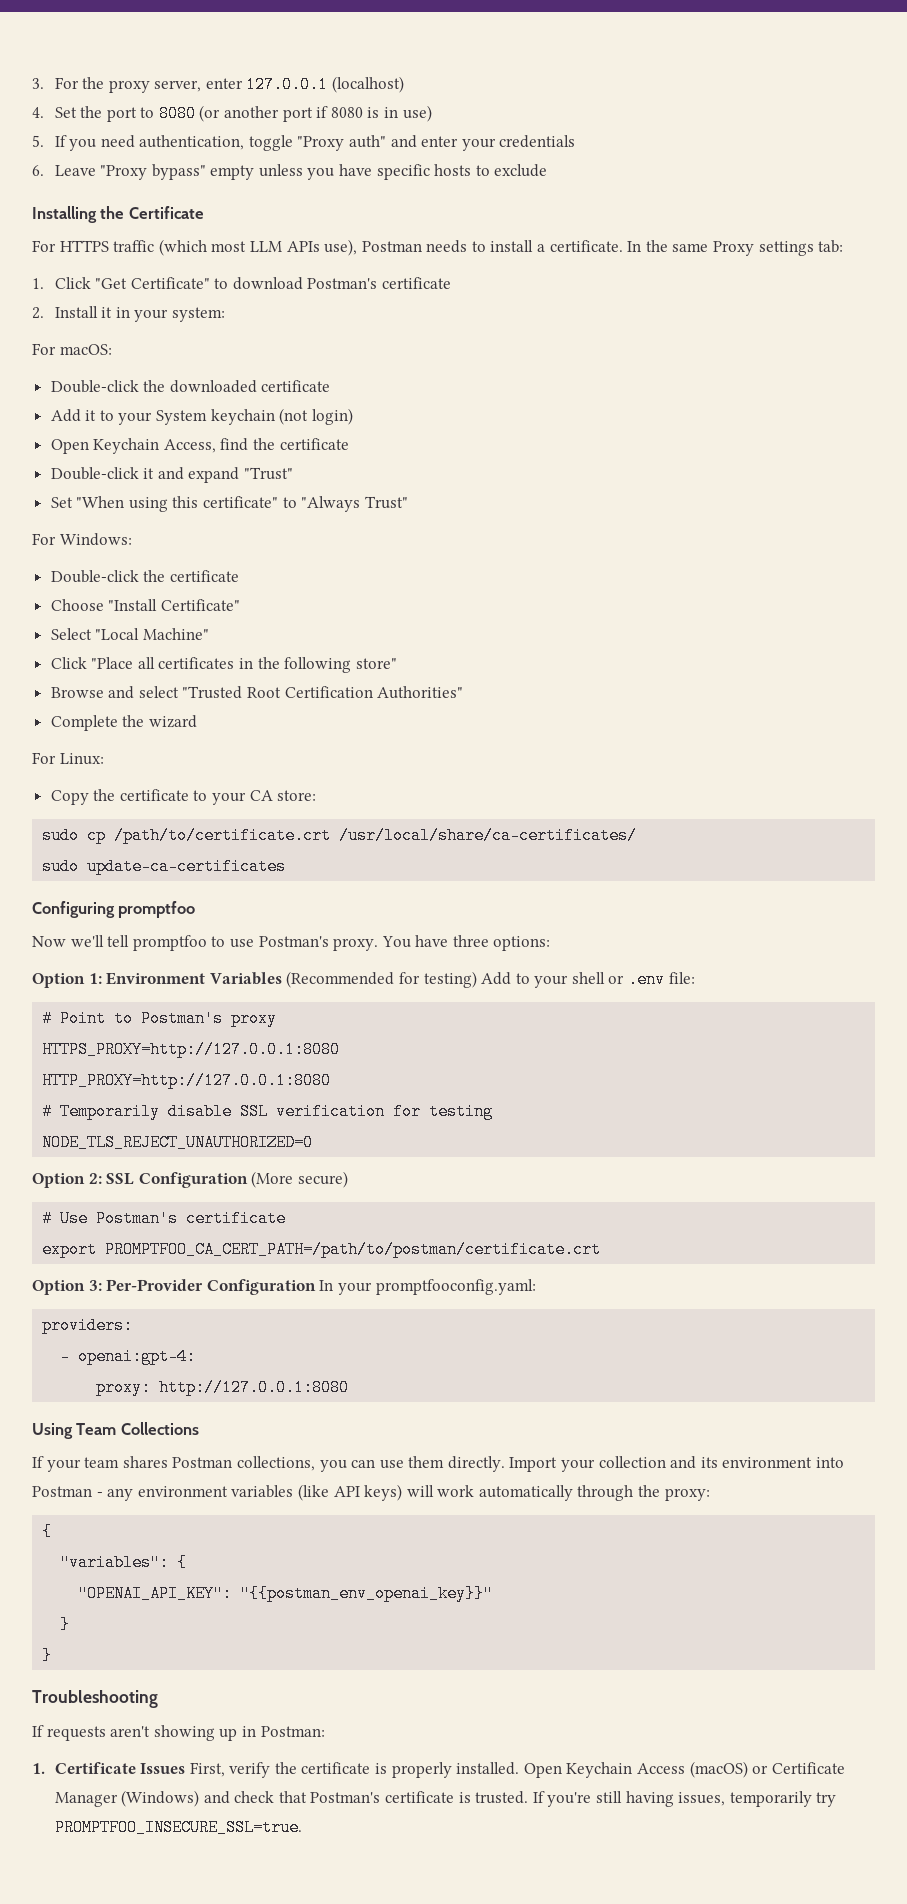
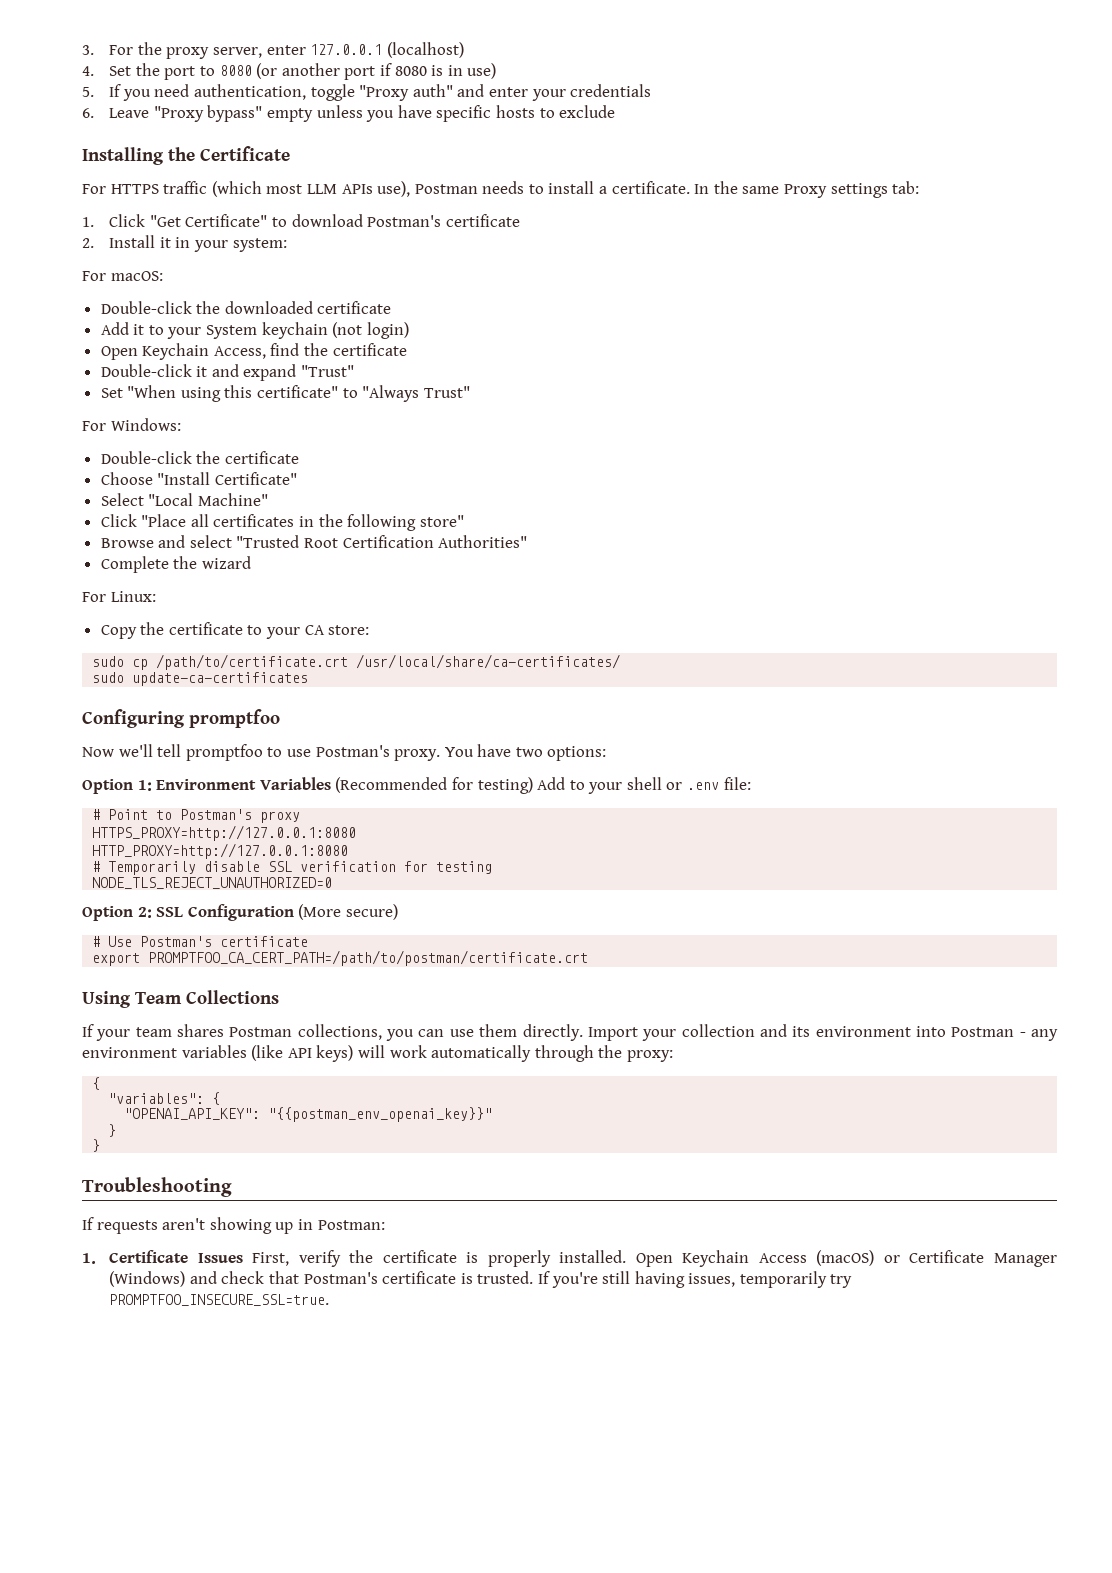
- You have three options:
+ You have two options:
- Option 3: Per-Provider Configuration In your promptfooconfig.yaml:
- providers:
- - openai:gpt-4:
- proxy: http://127.0.0.1:8080

